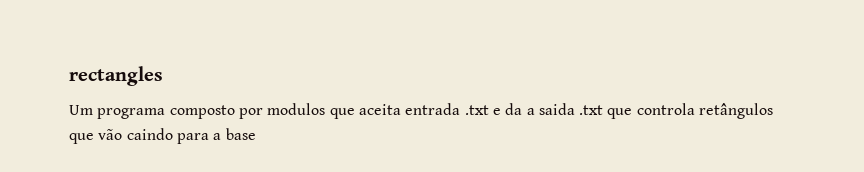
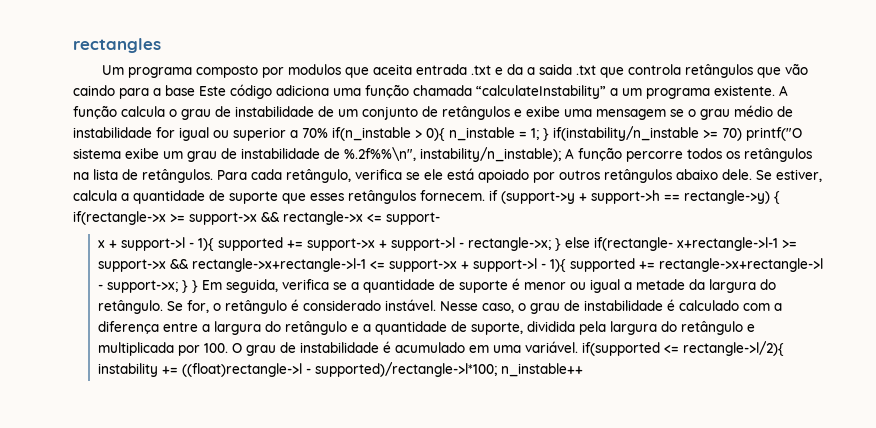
- Um programa composto por modulos que aceita entrada .txt e da a saida .txt que controla retângulos que vão caindo para a base
+ Um programa composto por modulos que aceita entrada .txt e da a saida .txt que controla retângulos que vão caindo para a base Este código adiciona uma função chamada “calculateInstability” a um programa existente. A função calcula o grau de instabilidade de um conjunto de retângulos e exibe uma mensagem se o grau médio de instabilidade for igual ou superior a 70% if(n_instable > 0){ n_instable = 1; } if(instability/n_instable >= 70) printf("O sistema exibe um grau de instabilidade de %.2f%%\n", instability/n_instable); A função percorre todos os retângulos na lista de retângulos. Para cada retângulo, verifica se ele está apoiado por outros retângulos abaixo dele. Se estiver, calcula a quantidade de suporte que esses retângulos fornecem. if (support->y + support->h == rectangle->y) { if(rectangle->x >= support->x && rectangle->x <= support-
+ x + support->l - 1){ supported += support->x + support->l - rectangle->x; } else if(rectangle- x+rectangle->l-1 >= support->x && rectangle->x+rectangle->l-1 <= support->x + support->l - 1){ supported += rectangle->x+rectangle->l - support->x; } } Em seguida, verifica se a quantidade de suporte é menor ou igual a metade da largura do retângulo. Se for, o retângulo é considerado instável. Nesse caso, o grau de instabilidade é calculado com a diferença entre a largura do retângulo e a quantidade de suporte, dividida pela largura do retângulo e multiplicada por 100. O grau de instabilidade é acumulado em uma variável. if(supported <= rectangle->l/2){ instability += ((float)rectangle->l - supported)/rectangle->l*100; n_instable++

